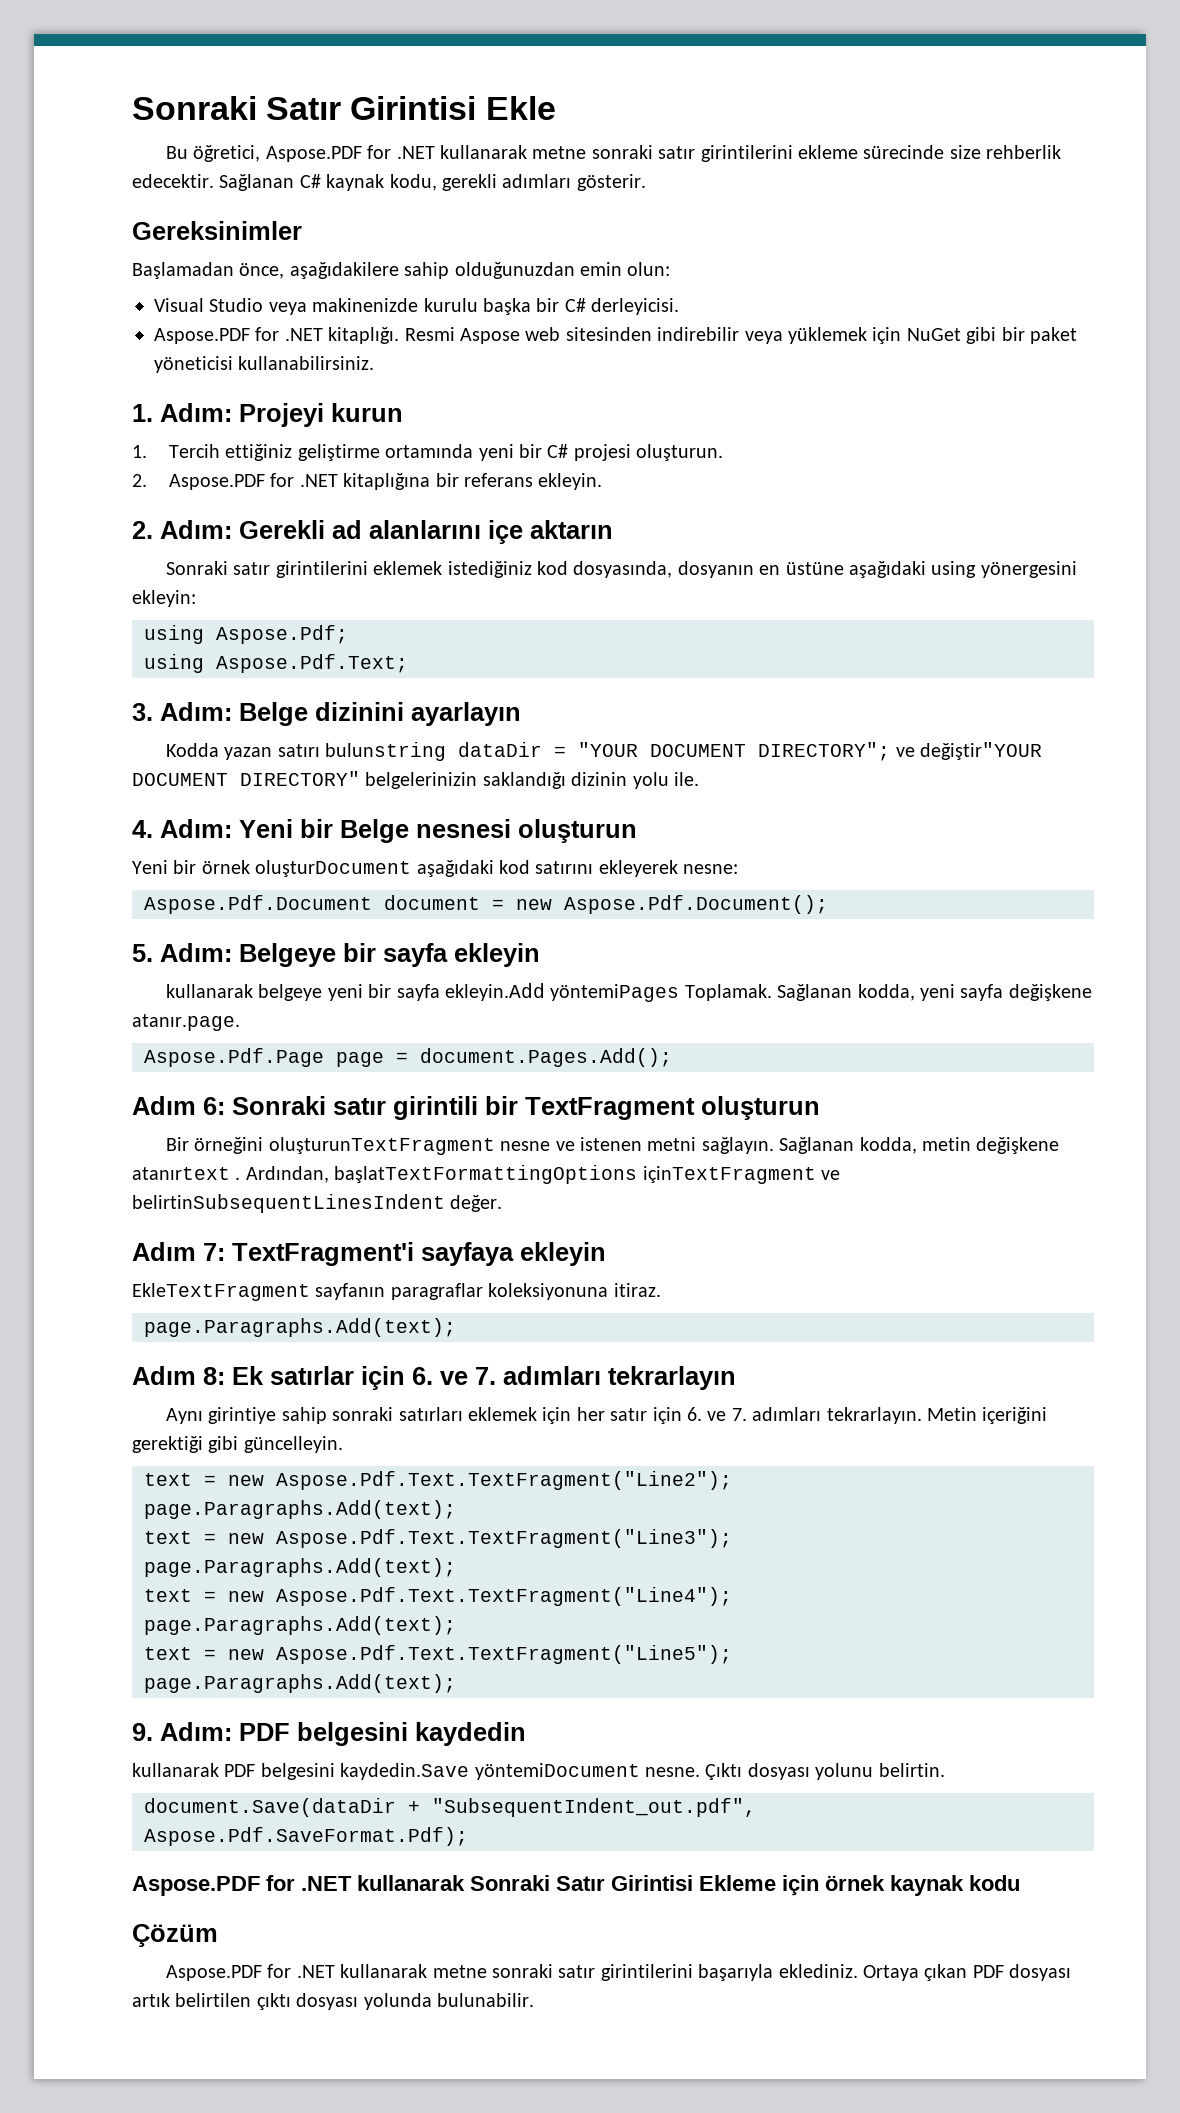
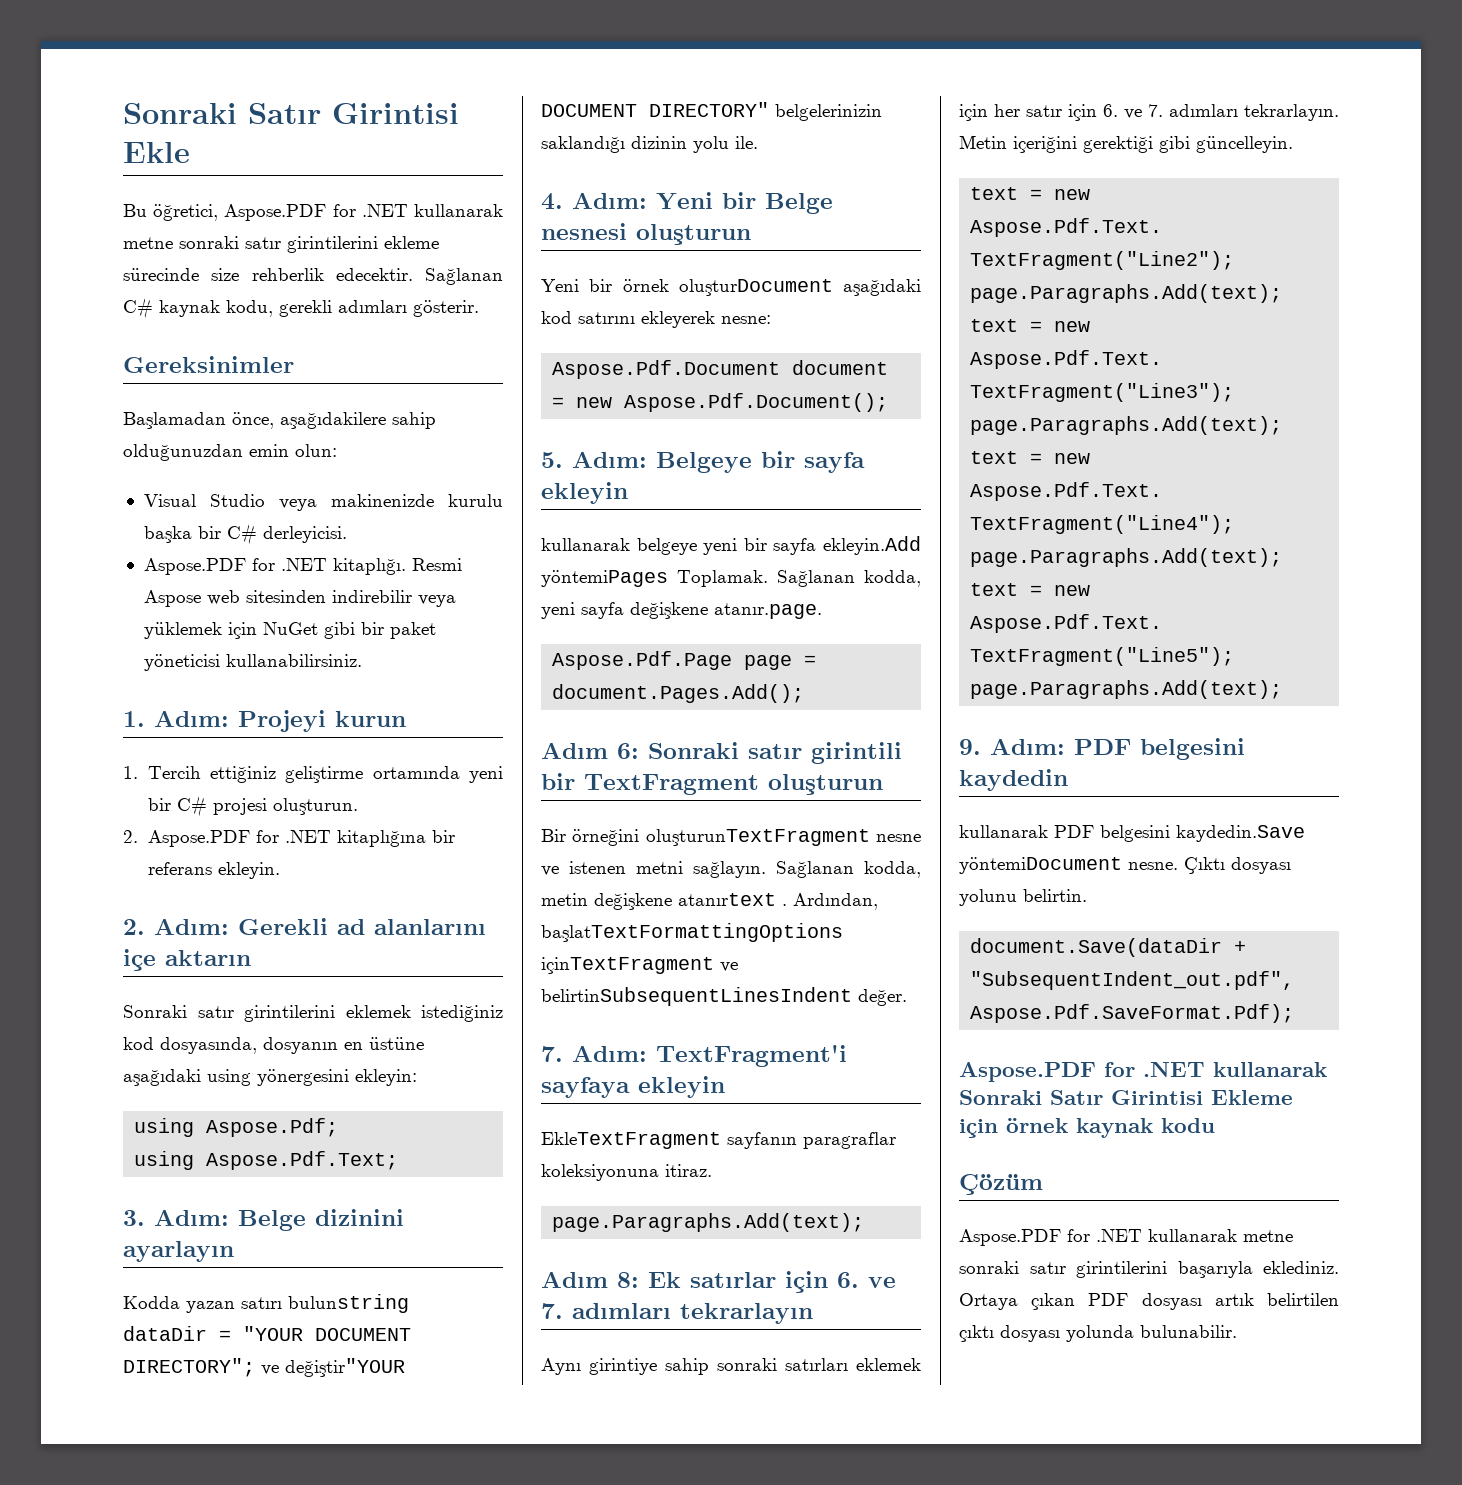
- Adım 7: TextFragment'i sayfaya ekleyin
+ 7. Adım: TextFragment'i sayfaya ekleyin

